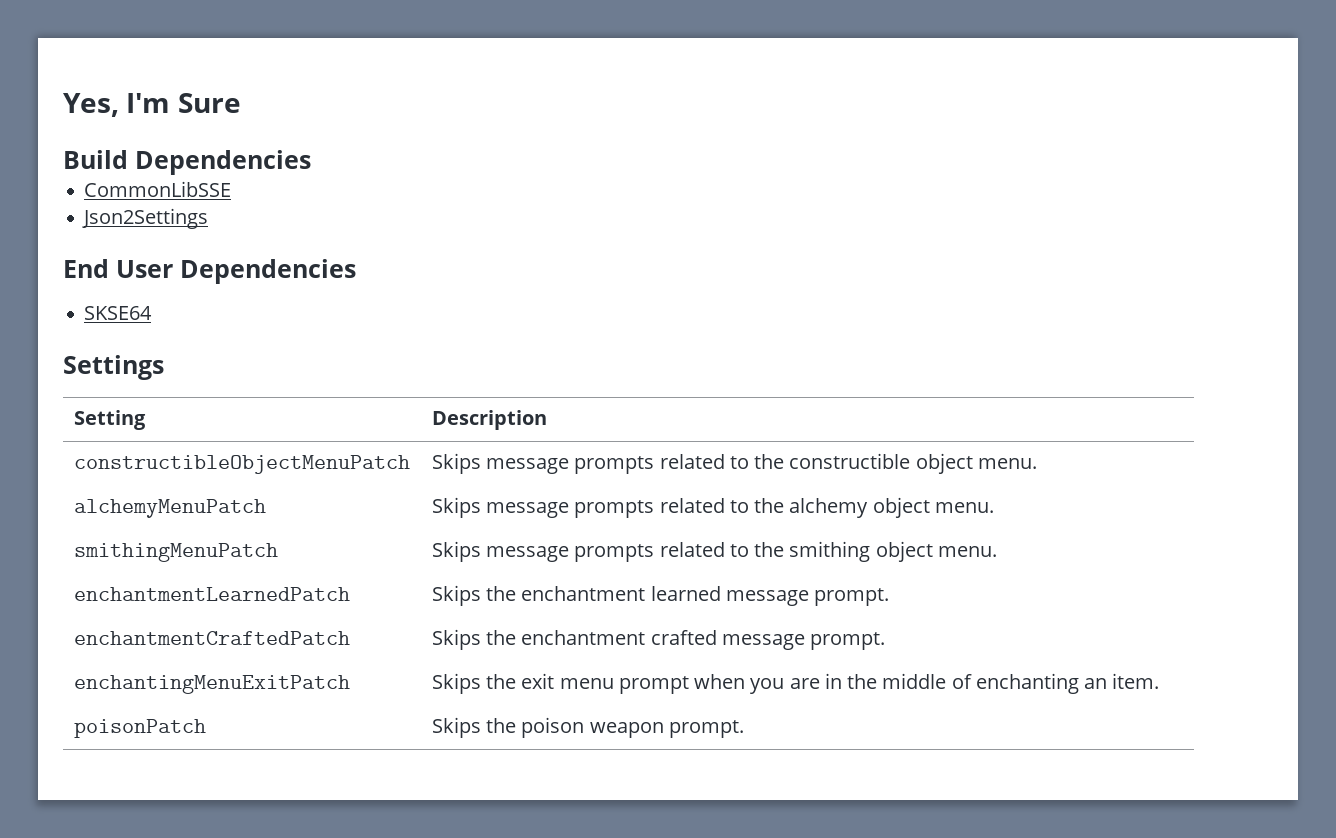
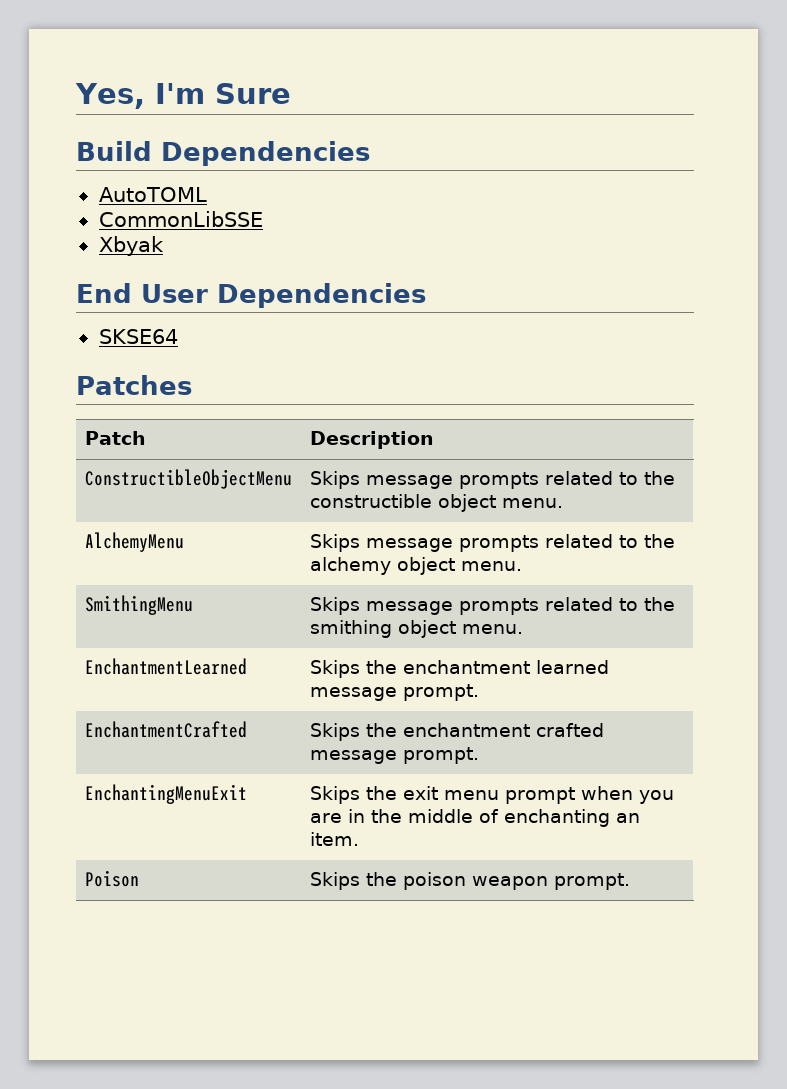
+ AutoTOML
- Json2Settings
+ Xbyak
- Settings
- Setting | Description
+ Patches
+ Patch | Description
- constructibleObjectMenuPatch | Skips message prompts related to the constructible object menu.
+ ConstructibleObjectMenu | Skips message prompts related to the constructible object menu.
- alchemyMenuPatch | Skips message prompts related to the alchemy object menu.
+ AlchemyMenu | Skips message prompts related to the alchemy object menu.
- smithingMenuPatch | Skips message prompts related to the smithing object menu.
+ SmithingMenu | Skips message prompts related to the smithing object menu.
- enchantmentLearnedPatch | Skips the enchantment learned message prompt.
+ EnchantmentLearned | Skips the enchantment learned message prompt.
- enchantmentCraftedPatch | Skips the enchantment crafted message prompt.
+ EnchantmentCrafted | Skips the enchantment crafted message prompt.
- enchantingMenuExitPatch | Skips the exit menu prompt when you are in the middle of enchanting an item.
+ EnchantingMenuExit | Skips the exit menu prompt when you are in the middle of enchanting an item.
- poisonPatch | Skips the poison weapon prompt.
+ Poison | Skips the poison weapon prompt.

